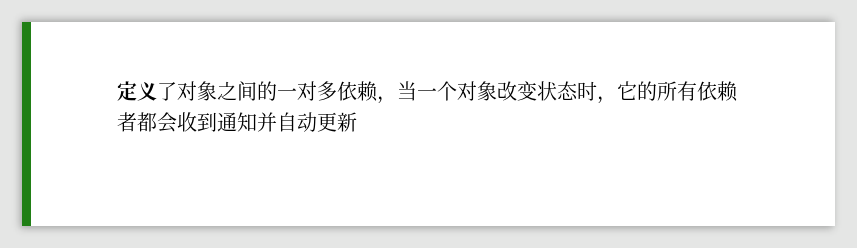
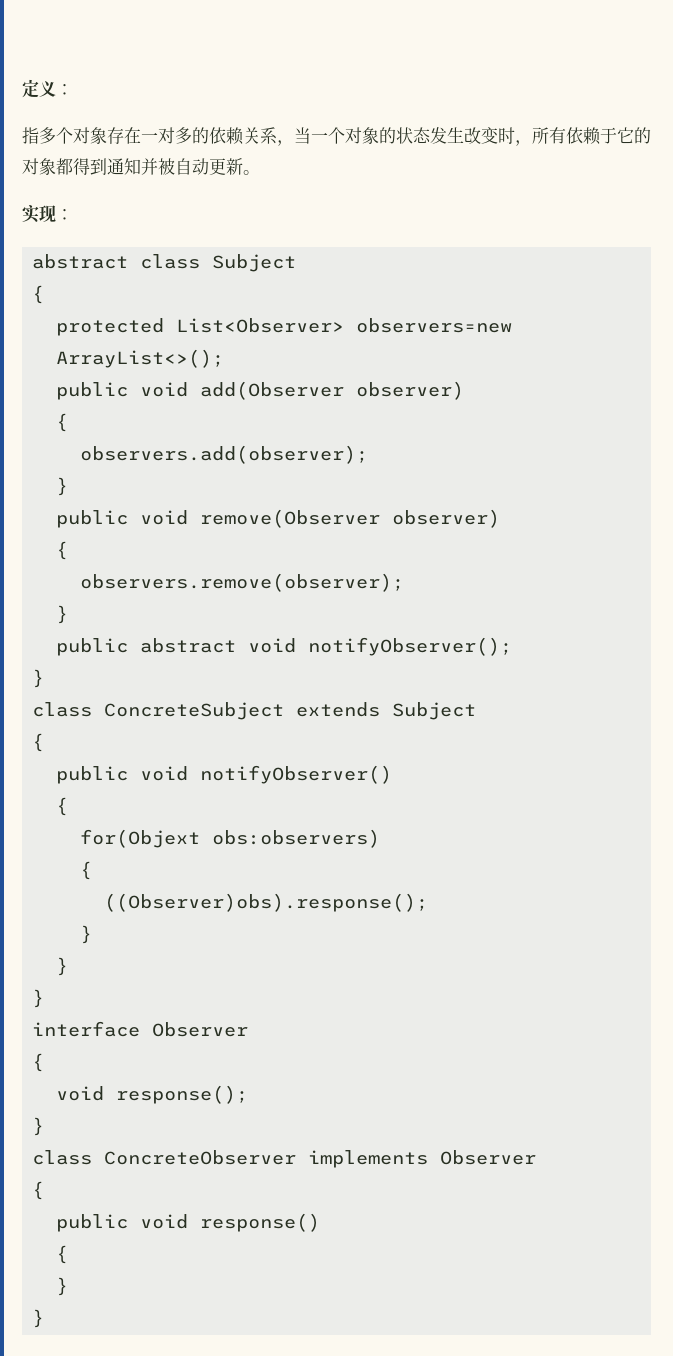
- 定义了对象之间的一对多依赖，当一个对象改变状态时，它的所有依赖者都会收到通知并自动更新
+ 定义：
+ 指多个对象存在一对多的依赖关系，当一个对象的状态发生改变时，所有依赖于它的对象都得到通知并被自动更新。
+ 实现：
+ abstract class Subject
+ {
+ protected List<Observer> observers=new ArrayList<>();
+ public void add(Observer observer)
+ {
+ observers.add(observer);
+ }
+ public void remove(Observer observer)
+ {
+ observers.remove(observer);
+ }
+ public abstract void notifyObserver();
+ }
+ class ConcreteSubject extends Subject
+ {
+ public void notifyObserver()
+ {
+ for(Objext obs:observers)
+ {
+ ((Observer)obs).response();
+ }
+ }
+ }
+ interface Observer
+ {
+ void response();
+ }
+ class ConcreteObserver implements Observer
+ {
+ public void response()
+ {
+ }
+ }

